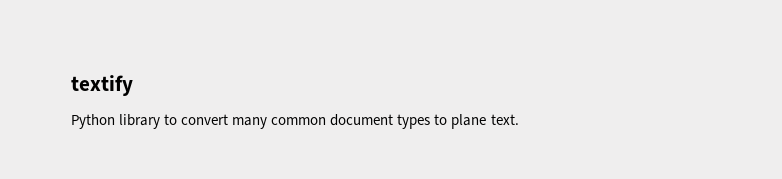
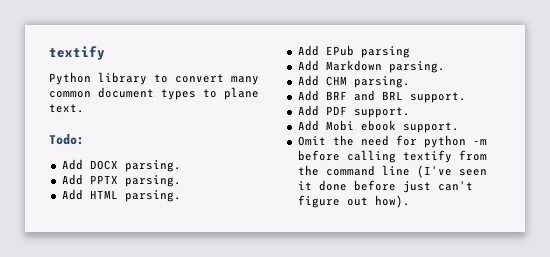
+ Todo:
+ Add DOCX parsing.
+ Add PPTX parsing.
+ Add HTML parsing.
+ Add EPub parsing
+ Add Markdown parsing.
+ Add CHM parsing.
+ Add BRF and BRL support.
+ Add PDF support.
+ Add Mobi ebook support.
+ Omit the need for python -m before calling textify from the command line (I've seen it done before just can't figure out how).

